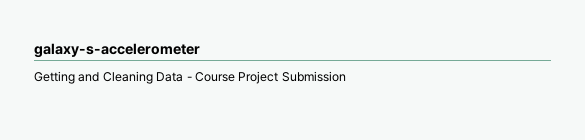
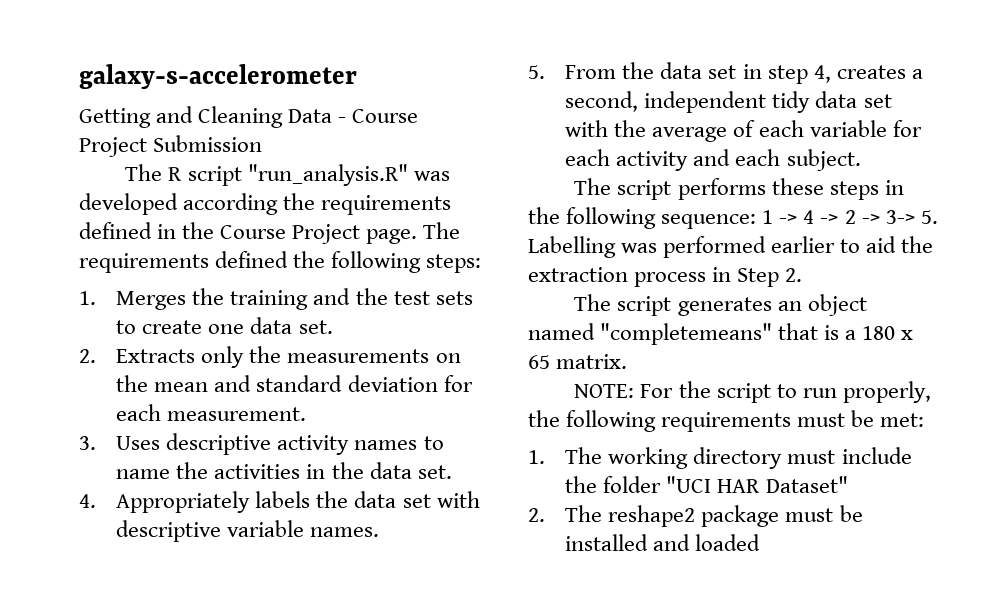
+ The R script "run_analysis.R" was developed according the requirements defined in the Course Project page. The requirements defined the following steps:
+ 1. Merges the training and the test sets to create one data set.
+ 2. Extracts only the measurements on the mean and standard deviation for each measurement.
+ 3. Uses descriptive activity names to name the activities in the data set.
+ 4. Appropriately labels the data set with descriptive variable names.
+ 5. From the data set in step 4, creates a second, independent tidy data set with the average of each variable for each activity and each subject.
+ The script performs these steps in the following sequence: 1 -> 4 -> 2 -> 3-> 5. Labelling was performed earlier to aid the extraction process in Step 2.
+ The script generates an object named "completemeans" that is a 180 x 65 matrix.
+ NOTE: For the script to run properly, the following requirements must be met:
+ 1. The working directory must include the folder "UCI HAR Dataset"
+ 2. The reshape2 package must be installed and loaded

